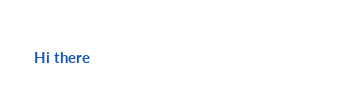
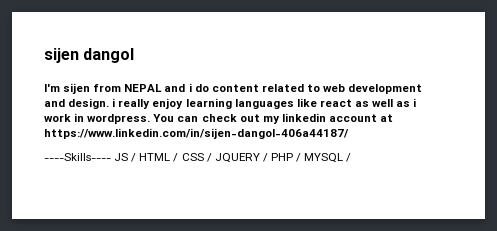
- Hi there
+ sijen dangol
+ I'm sijen from NEPAL and i do content related to web development and design. i really enjoy learning languages like react as well as i work in wordpress. You can check out my linkedin account at https://www.linkedin.com/in/sijen-dangol-406a44187/
+ ----Skills---- JS / HTML / CSS / JQUERY / PHP / MYSQL /

